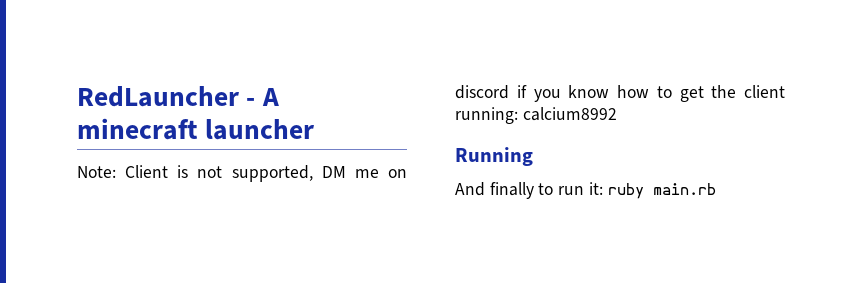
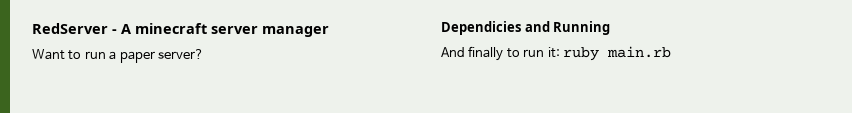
- RedLauncher - A minecraft launcher
- Note: Client is not supported, DM me on discord if you know how to get the client running: calcium8992
- Running
+ RedServer - A minecraft server manager
+ Want to run a paper server?
+ Dependicies and Running

